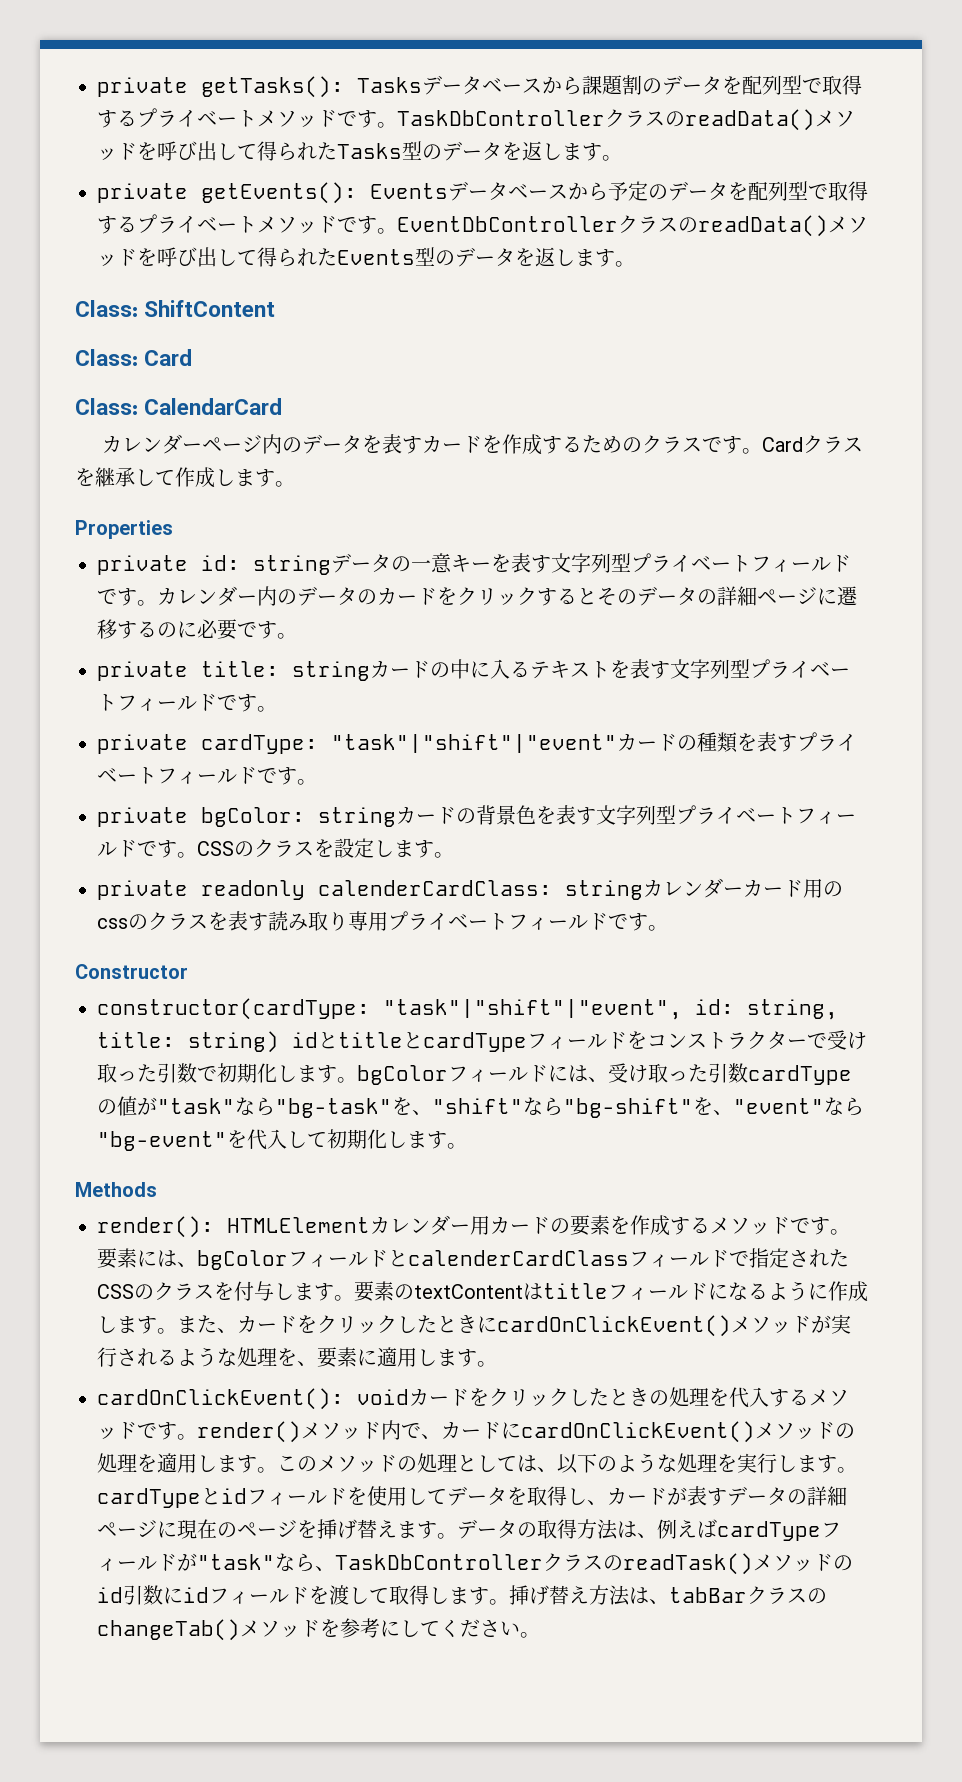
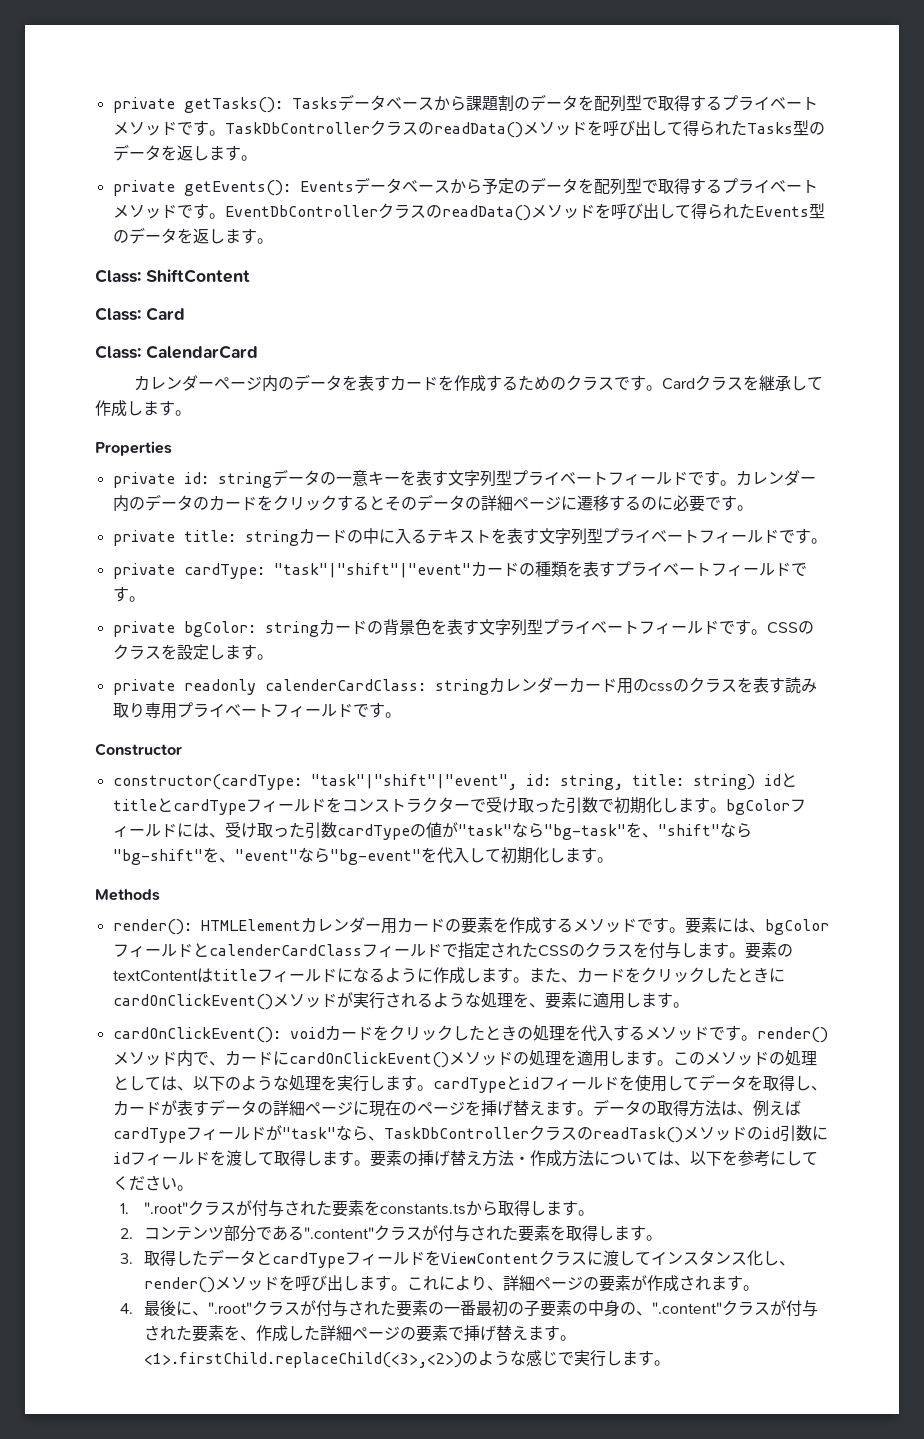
- 挿げ替え方法は、tabBarクラスのchangeTab()メソッドを参考にしてください。
+ 要素の挿げ替え方法・作成方法については、以下を参考にしてください。
+ 1. ".root"クラスが付与された要素をconstants.tsから取得します。
+ 2.コンテンツ部分である".content"クラスが付与された要素を取得します。
+ 3.取得したデータとcardTypeフィールドをViewContentクラスに渡してインスタンス化し、render()メソッドを呼び出します。これにより、詳細ページの要素が作成されます。
+ 4.最後に、".root"クラスが付与された要素の一番最初の子要素の中身の、".content"クラスが付与された要素を、作成した詳細ページの要素で挿げ替えます。<1>.firstChild.replaceChild(<3>,<2>)のような感じで実行します。

